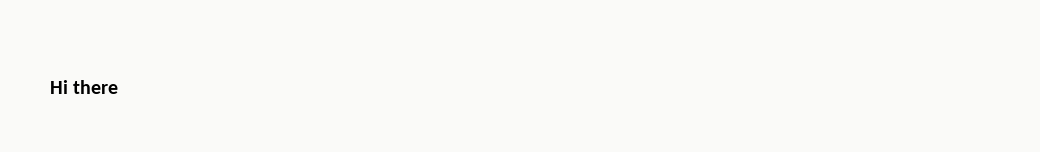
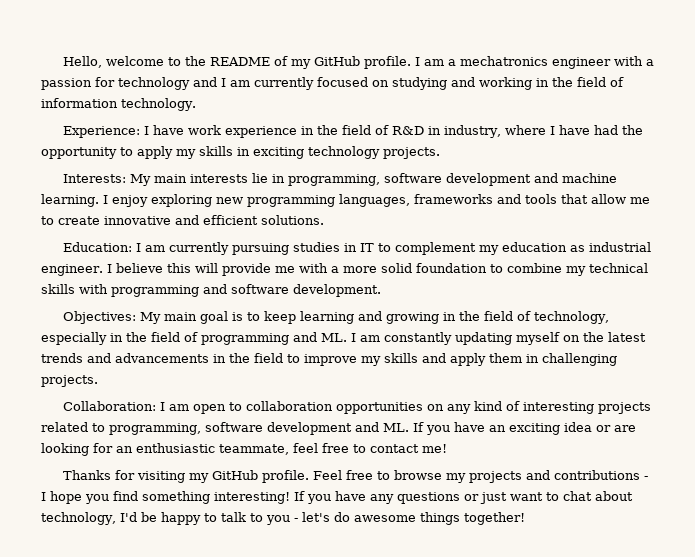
- Hi there
+ Hello, welcome to the README of my GitHub profile. I am a mechatronics engineer with a passion for technology and I am currently focused on studying and working in the field of information technology.
+ Experience: I have work experience in the field of R&D in industry, where I have had the opportunity to apply my skills in exciting technology projects.
+ Interests: My main interests lie in programming, software development and machine learning. I enjoy exploring new programming languages, frameworks and tools that allow me to create innovative and efficient solutions.
+ Education: I am currently pursuing studies in IT to complement my education as industrial engineer. I believe this will provide me with a more solid foundation to combine my technical skills with programming and software development.
+ Objectives: My main goal is to keep learning and growing in the field of technology, especially in the field of programming and ML. I am constantly updating myself on the latest trends and advancements in the field to improve my skills and apply them in challenging projects.
+ Collaboration: I am open to collaboration opportunities on any kind of interesting projects related to programming, software development and ML. If you have an exciting idea or are looking for an enthusiastic teammate, feel free to contact me!
+ Thanks for visiting my GitHub profile. Feel free to browse my projects and contributions - I hope you find something interesting! If you have any questions or just want to chat about technology, I'd be happy to talk to you - let's do awesome things together!

